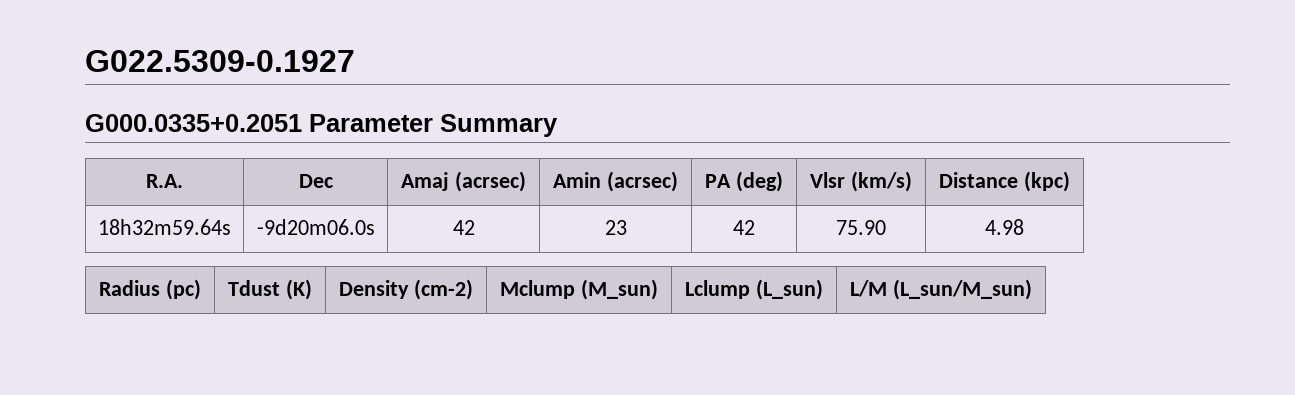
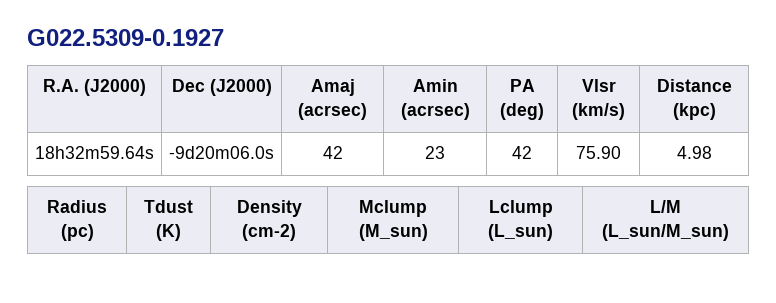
- G000.0335+0.2051 Parameter Summary
- R.A. | Dec | Amaj (acrsec) | Amin (acrsec) | PA (deg) | Vlsr (km/s) | Distance (kpc)
+ R.A. (J2000) | Dec (J2000) | Amaj (acrsec) | Amin (acrsec) | PA (deg) | Vlsr (km/s) | Distance (kpc)

